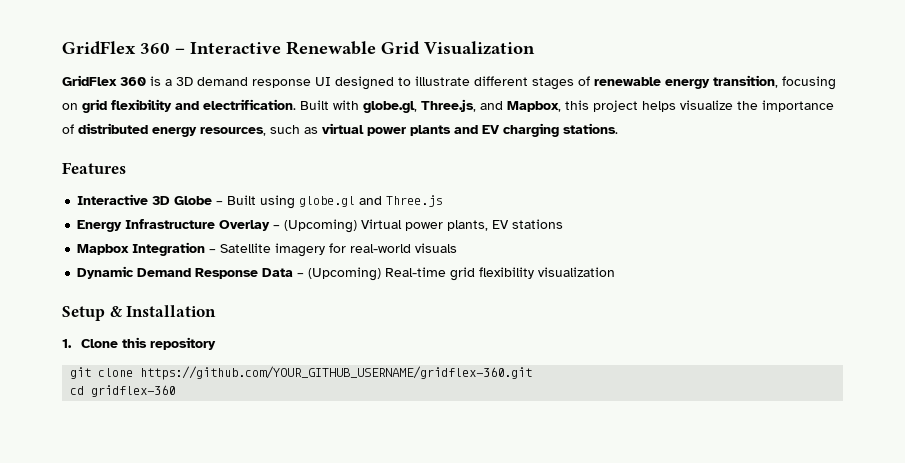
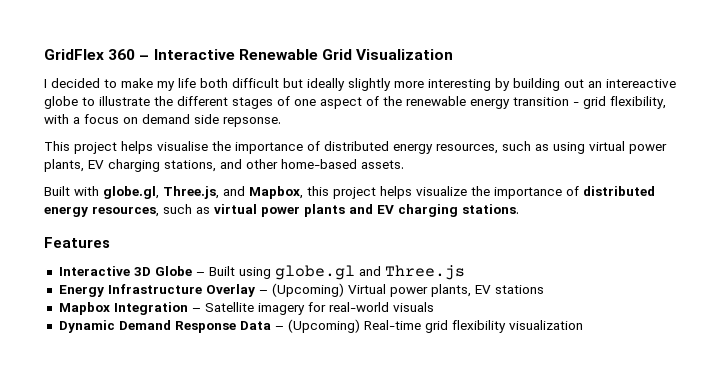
- GridFlex 360 is a 3D demand response UI designed to illustrate different stages of renewable energy transition, focusing on grid flexibility and electrification. Built with globe.gl, Three.js, and Mapbox, this project helps visualize the importance of distributed energy resources, such as virtual power plants and EV charging stations.
+ I decided to make my life both difficult but ideally slightly more interesting by building out an intereactive globe to illustrate the different stages of one aspect of the renewable energy transition - grid flexibility, with a focus on demand side repsonse.
+ This project helps visualise the importance of distributed energy resources, such as using virtual power plants, EV charging stations, and other home-based assets.
+ Built with globe.gl, Three.js, and Mapbox, this project helps visualize the importance of distributed energy resources, such as virtual power plants and EV charging stations.
- Setup & Installation
- 1. Clone this repository
- git clone https://github.com/YOUR_GITHUB_USERNAME/gridflex-360.git
- cd gridflex-360

